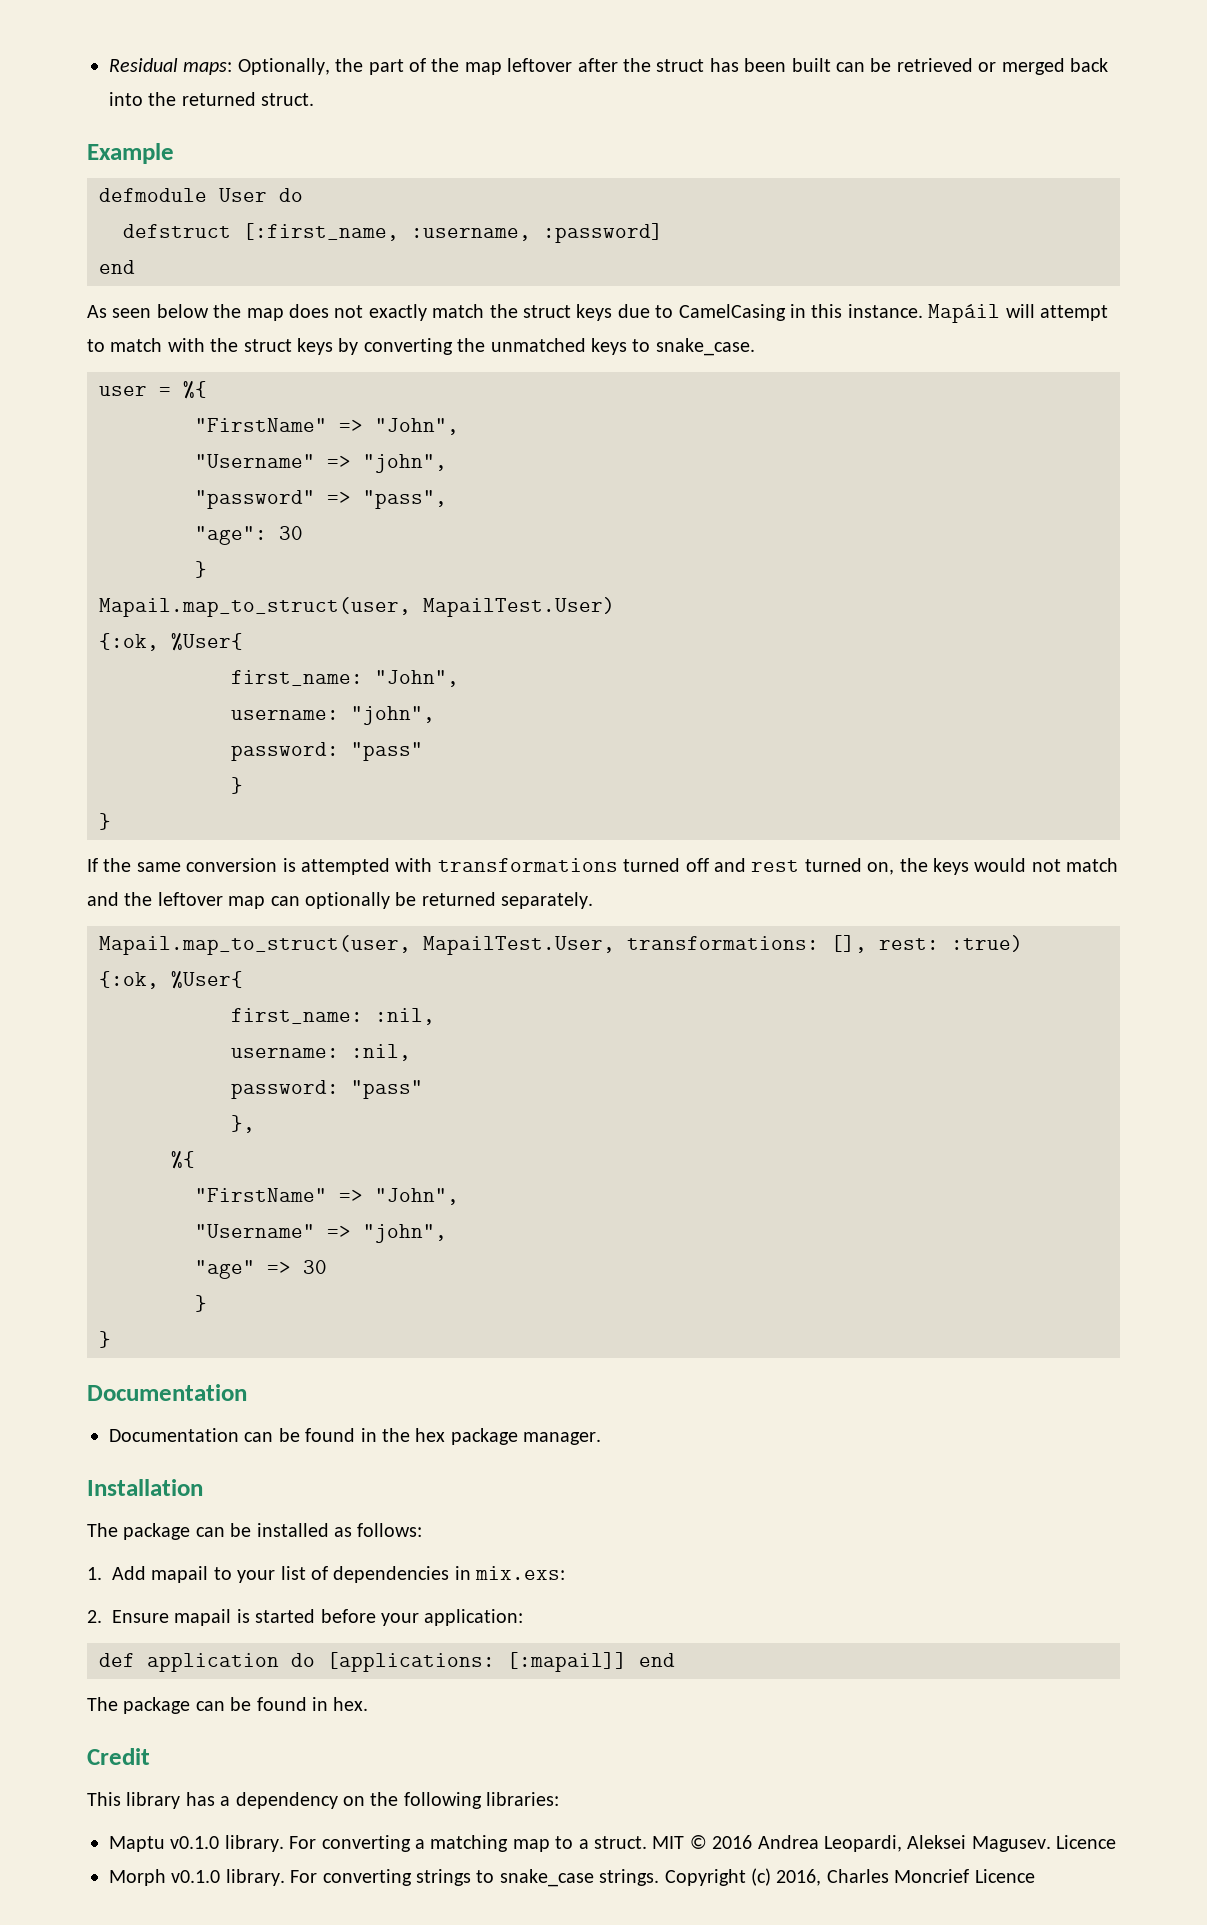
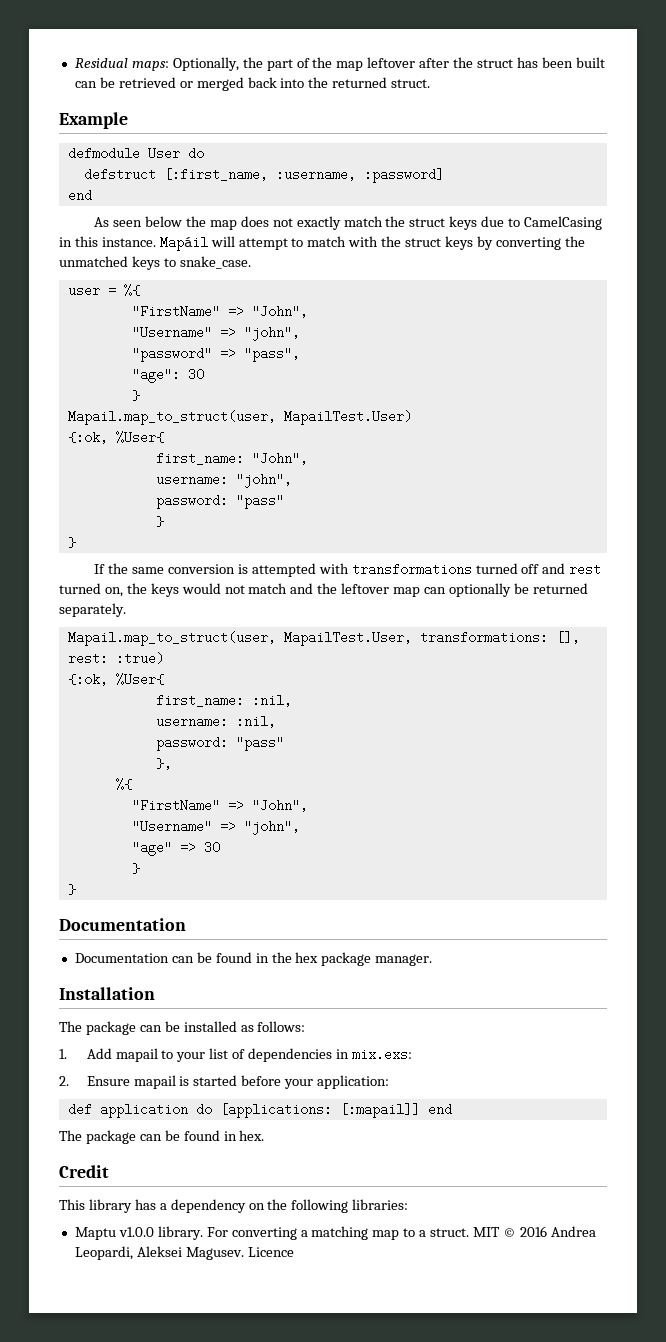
- Maptu v0.1.0 library.
+ Maptu v1.0.0 library.
- Morph v0.1.0 library. For converting strings to snake_case strings. Copyright (c) 2016, Charles Moncrief Licence

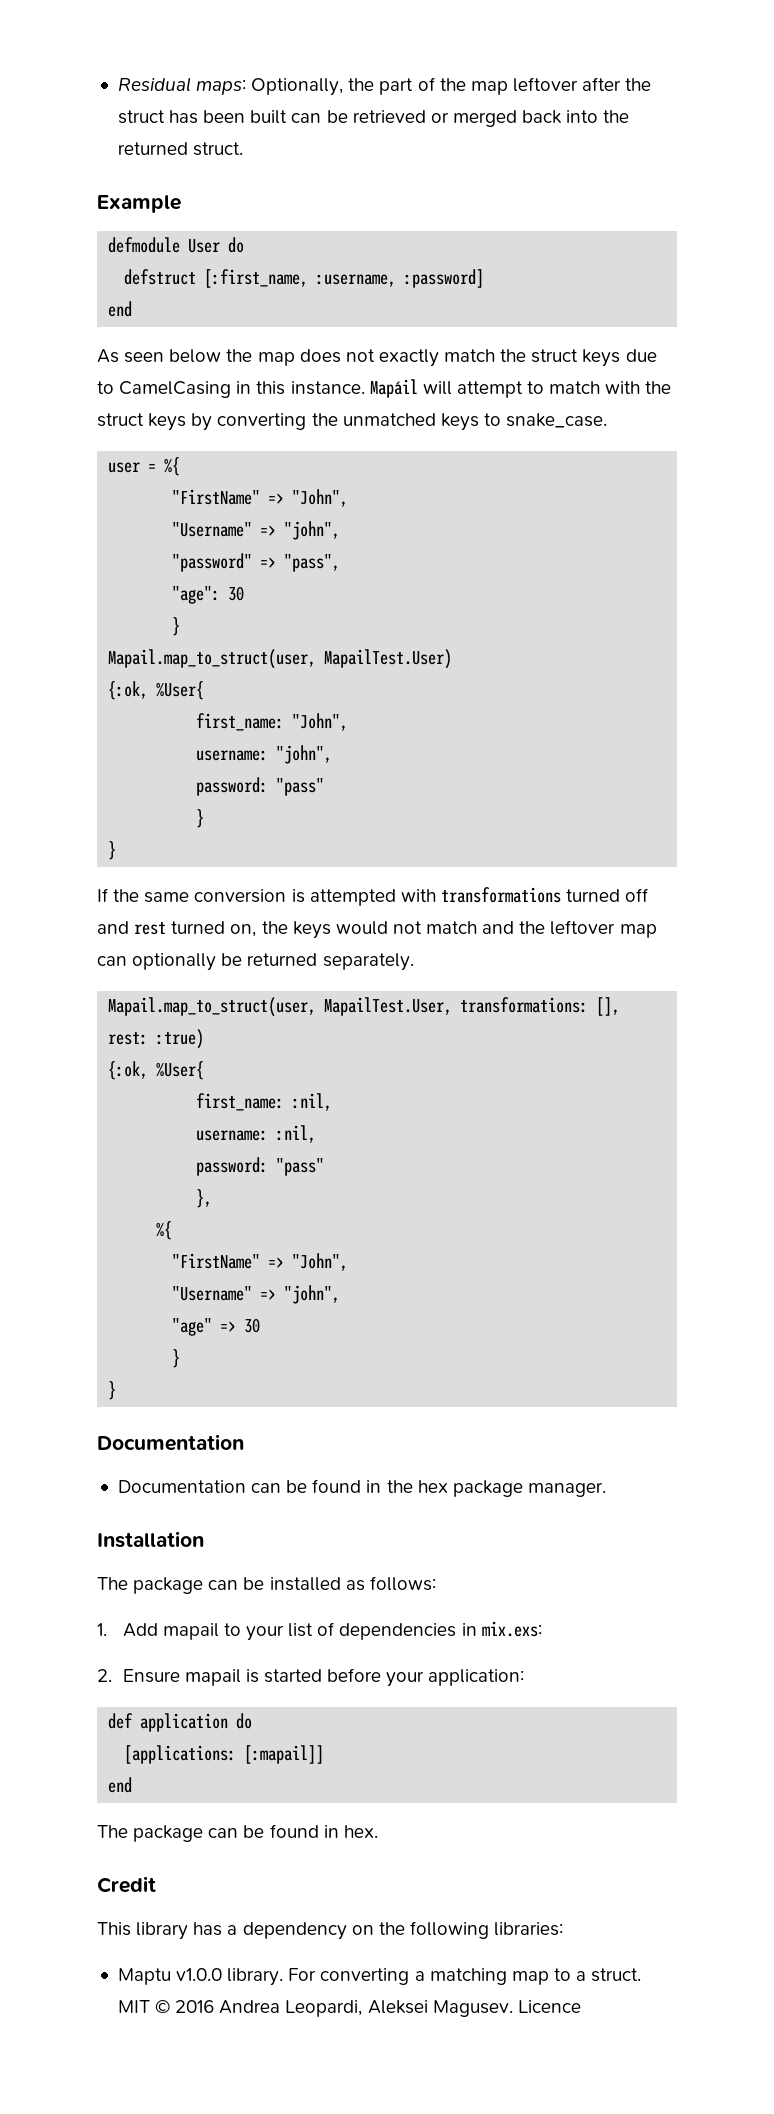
- def application do [applications: [:mapail]] end
+ def application do
+ [applications: [:mapail]]
+ end

